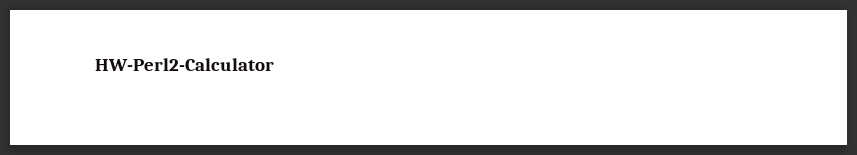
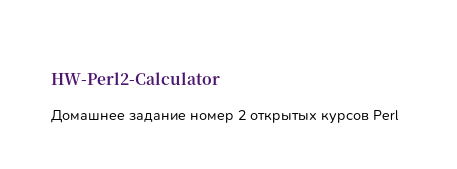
+ Домашнее задание номер 2 открытых курсов Perl

